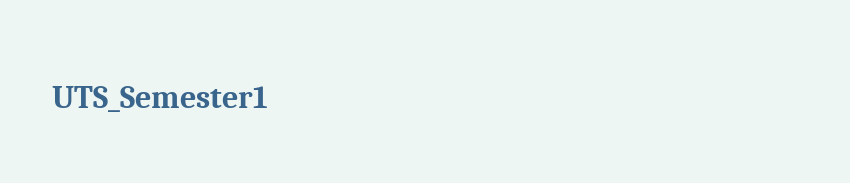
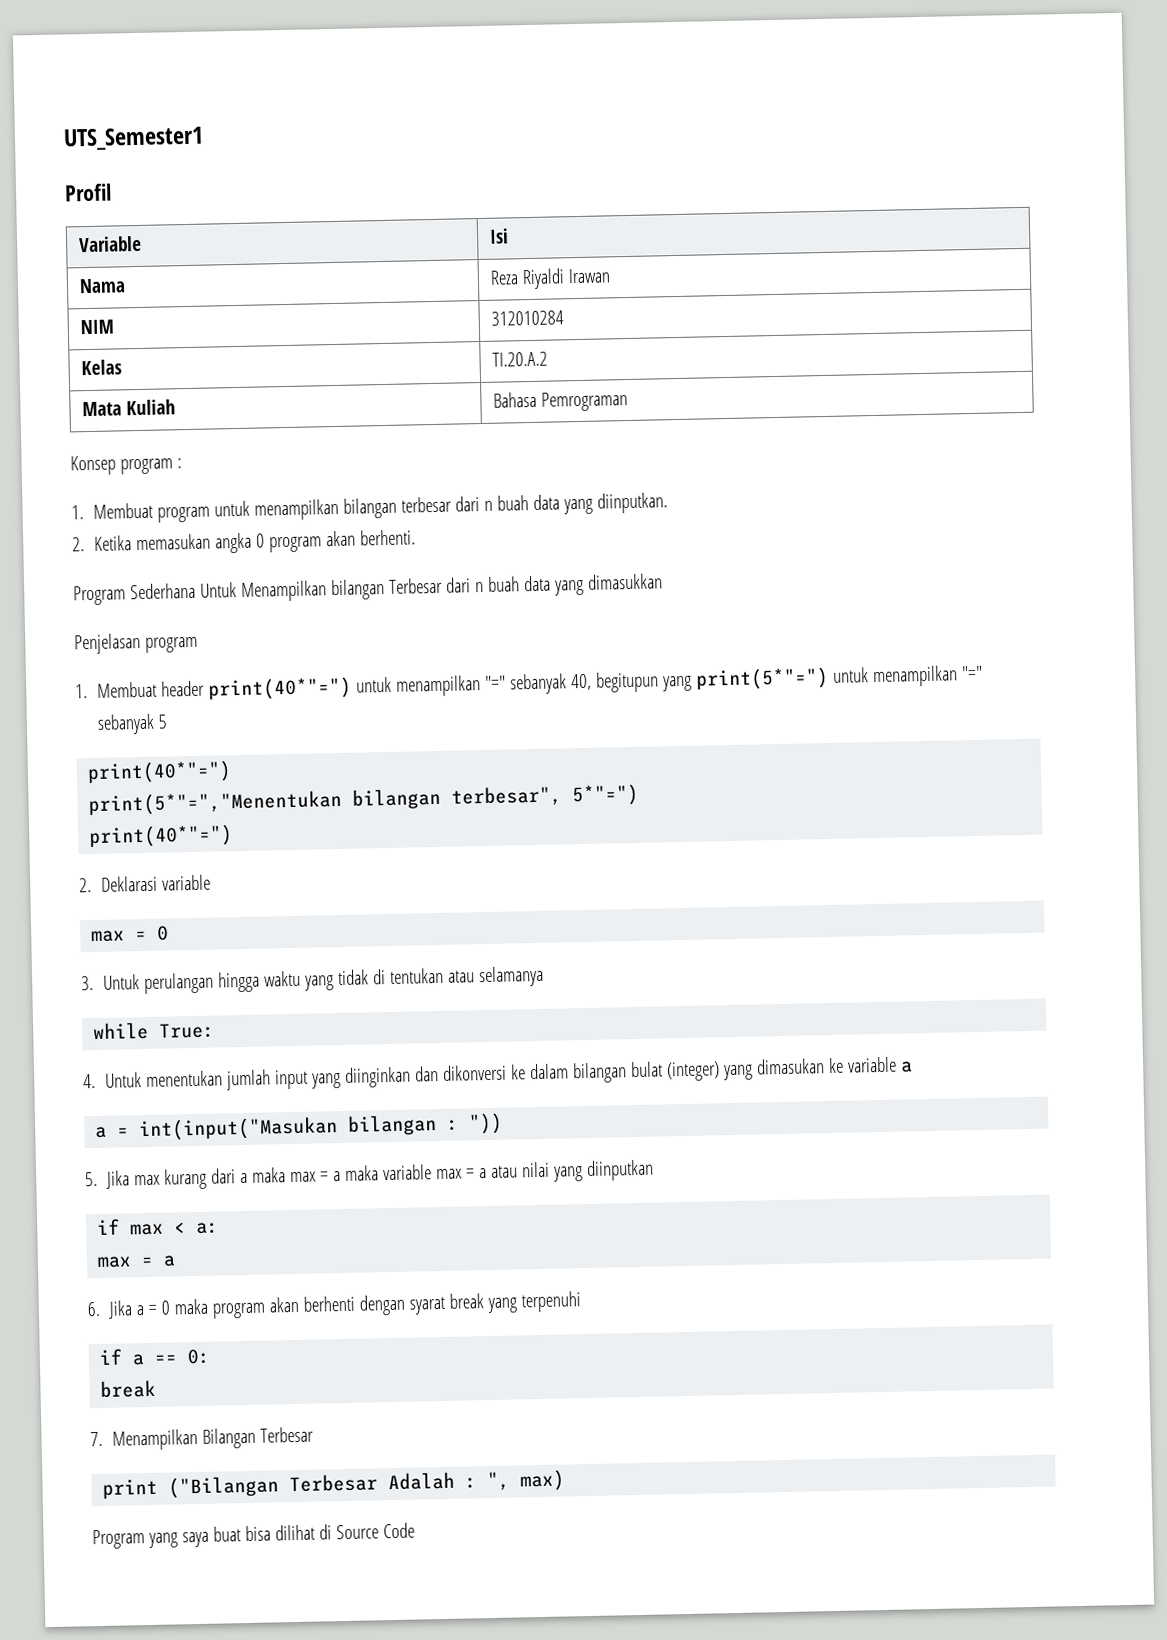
+ Profil
+ Variable | Isi
+ Nama | Reza Riyaldi Irawan
+ NIM | 312010284
+ Kelas | TI.20.A.2
+ Mata Kuliah | Bahasa Pemrograman
+ Konsep program :
+ 1. Membuat program untuk menampilkan bilangan terbesar dari n buah data yang diinputkan.
+ 2. Ketika memasukan angka 0 program akan berhenti.
+ Program Sederhana Untuk Menampilkan bilangan Terbesar dari n buah data yang dimasukkan
+ Penjelasan program
+ 1. Membuat header print(40*"=") untuk menampilkan "=" sebanyak 40, begitupun yang print(5*"=") untuk menampilkan "=" sebanyak 5
+ print(40*"=")
+ print(5*"=","Menentukan bilangan terbesar", 5*"=")
+ print(40*"=")
+ 2. Deklarasi variable
+ max = 0
+ 3. Untuk perulangan hingga waktu yang tidak di tentukan atau selamanya
+ while True:
+ 4. Untuk menentukan jumlah input yang diinginkan dan dikonversi ke dalam bilangan bulat (integer) yang dimasukan ke variable a
+ a = int(input("Masukan bilangan : "))
+ 5. Jika max kurang dari a maka max = a maka variable max = a atau nilai yang diinputkan
+ if max < a:
+ max = a
+ 6. Jika a = 0 maka program akan berhenti dengan syarat break yang terpenuhi
+ if a == 0:
+ break
+ 7. Menampilkan Bilangan Terbesar
+ print ("Bilangan Terbesar Adalah : ", max)
+ Program yang saya buat bisa dilihat di Source Code

